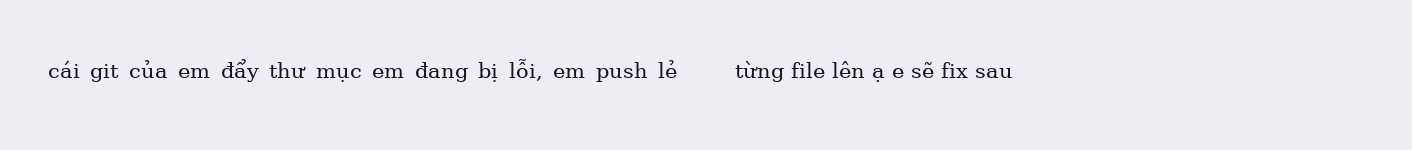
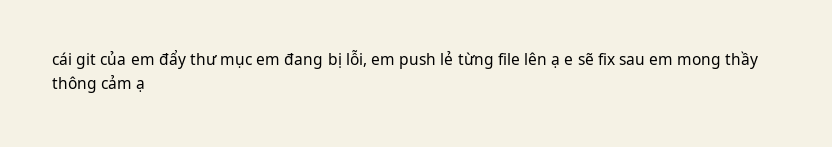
- cái git của em đẩy thư mục em đang bị lỗi, em push lẻ từng file lên ạ e sẽ fix sau
+ cái git của em đẩy thư mục em đang bị lỗi, em push lẻ từng file lên ạ e sẽ fix sau em mong thầy thông cảm ạ

